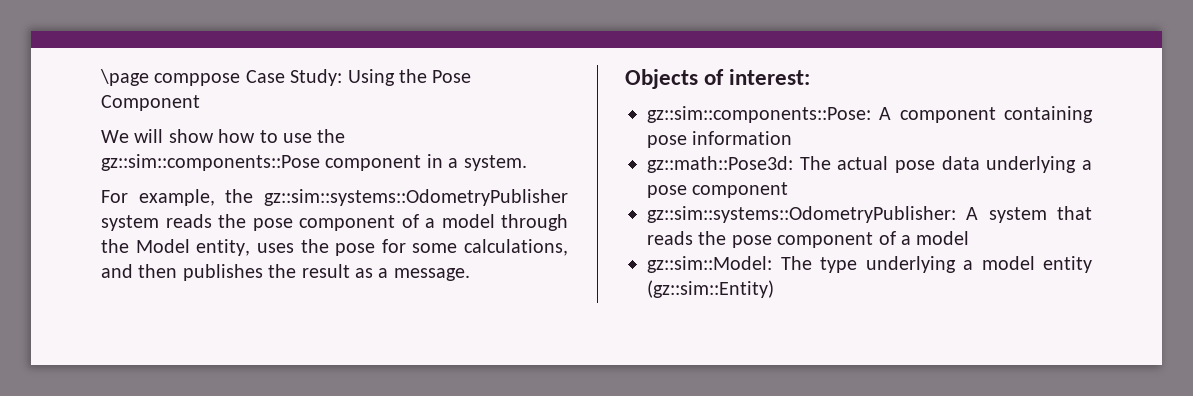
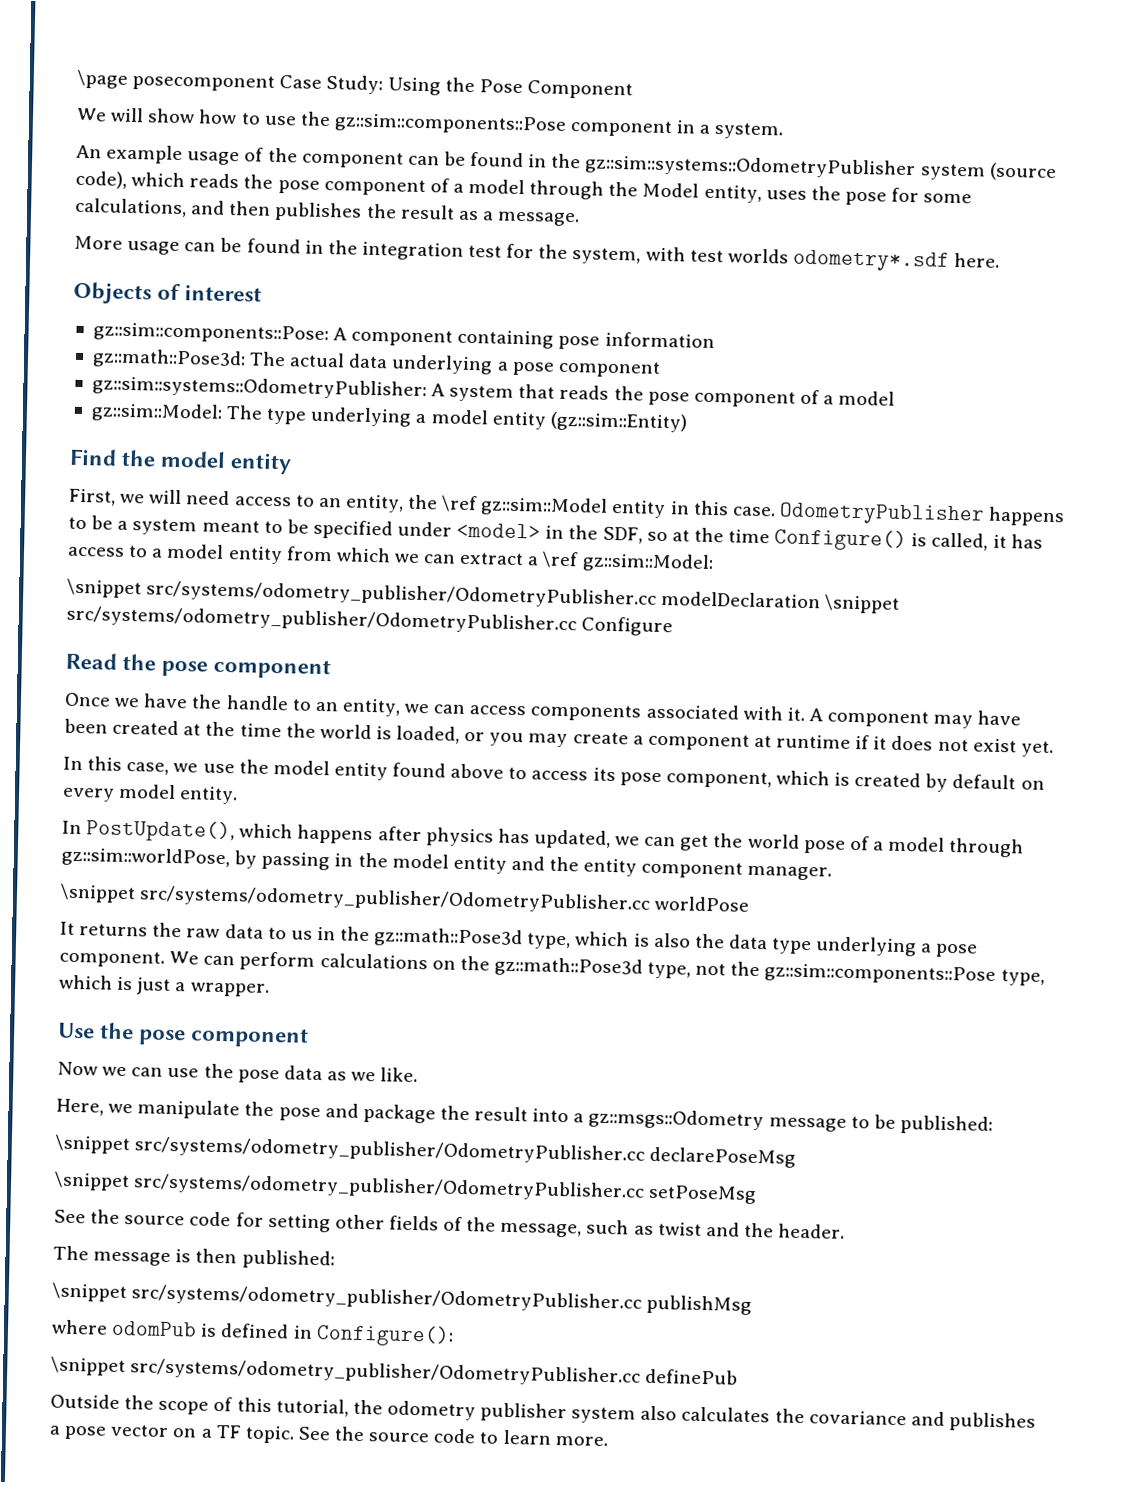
- \page comppose Case Study: Using the Pose Component
+ \page posecomponent Case Study: Using the Pose Component
- For example, the gz::sim::systems::OdometryPublisher system reads the pose component of a model through the Model entity, uses the pose for some calculations, and then publishes the result as a message.
+ An example usage of the component can be found in the gz::sim::systems::OdometryPublisher system (source code), which reads the pose component of a model through the Model entity, uses the pose for some calculations, and then publishes the result as a message.
+ More usage can be found in the integration test for the system, with test worlds odometry*.sdf here.
- Objects of interest:
+ Objects of interest
- gz::math::Pose3d: The actual pose data underlying a pose component
+ gz::math::Pose3d: The actual data underlying a pose component
+ Find the model entity
+ First, we will need access to an entity, the \ref gz::sim::Model entity in this case. OdometryPublisher happens to be a system meant to be specified under <model> in the SDF, so at the time Configure() is called, it has access to a model entity from which we can extract a \ref gz::sim::Model:
+ \snippet src/systems/odometry_publisher/OdometryPublisher.cc modelDeclaration \snippet src/systems/odometry_publisher/OdometryPublisher.cc Configure
+ Read the pose component
+ Once we have the handle to an entity, we can access components associated with it. A component may have been created at the time the world is loaded, or you may create a component at runtime if it does not exist yet.
+ In this case, we use the model entity found above to access its pose component, which is created by default on every model entity.
+ In PostUpdate(), which happens after physics has updated, we can get the world pose of a model through gz::sim::worldPose, by passing in the model entity and the entity component manager.
+ \snippet src/systems/odometry_publisher/OdometryPublisher.cc worldPose
+ It returns the raw data to us in the gz::math::Pose3d type, which is also the data type underlying a pose component. We can perform calculations on the gz::math::Pose3d type, not the gz::sim::components::Pose type, which is just a wrapper.
+ Use the pose component
+ Now we can use the pose data as we like.
+ Here, we manipulate the pose and package the result into a gz::msgs::Odometry message to be published:
+ \snippet src/systems/odometry_publisher/OdometryPublisher.cc declarePoseMsg
+ \snippet src/systems/odometry_publisher/OdometryPublisher.cc setPoseMsg
+ See the source code for setting other fields of the message, such as twist and the header.
+ The message is then published:
+ \snippet src/systems/odometry_publisher/OdometryPublisher.cc publishMsg
+ where odomPub is defined in Configure():
+ \snippet src/systems/odometry_publisher/OdometryPublisher.cc definePub
+ Outside the scope of this tutorial, the odometry publisher system also calculates the covariance and publishes a pose vector on a TF topic. See the source code to learn more.

